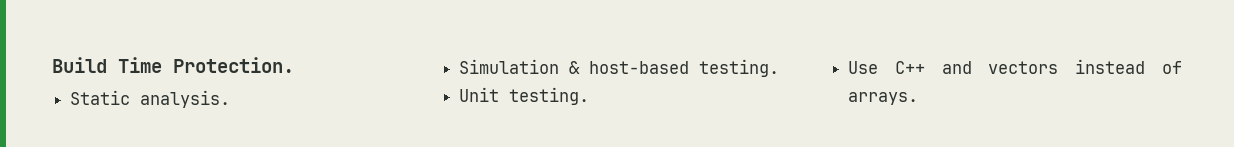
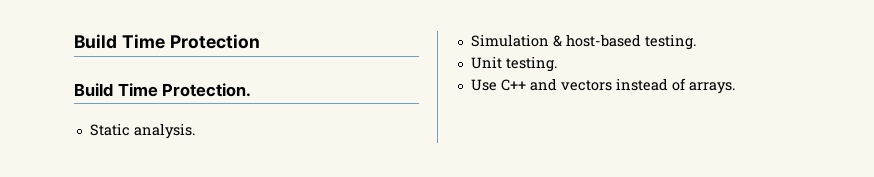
+ Build Time Protection

